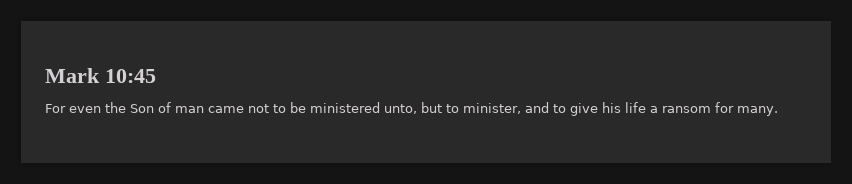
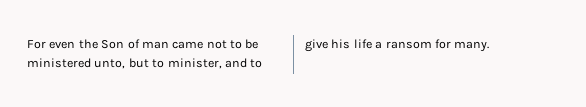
- Mark 10:45

